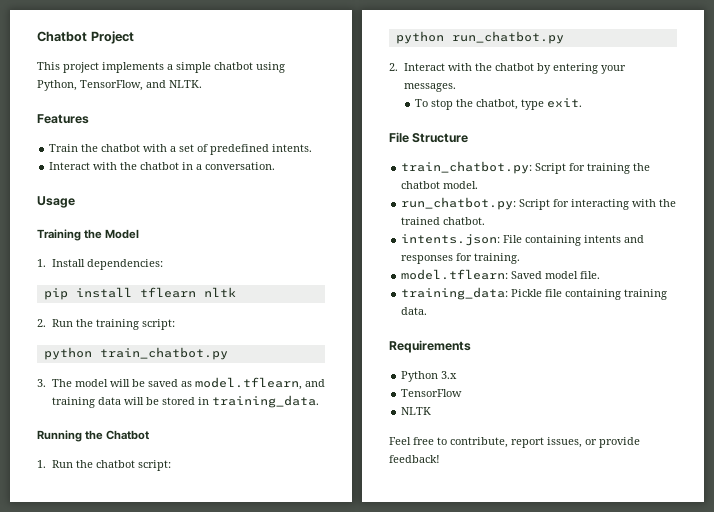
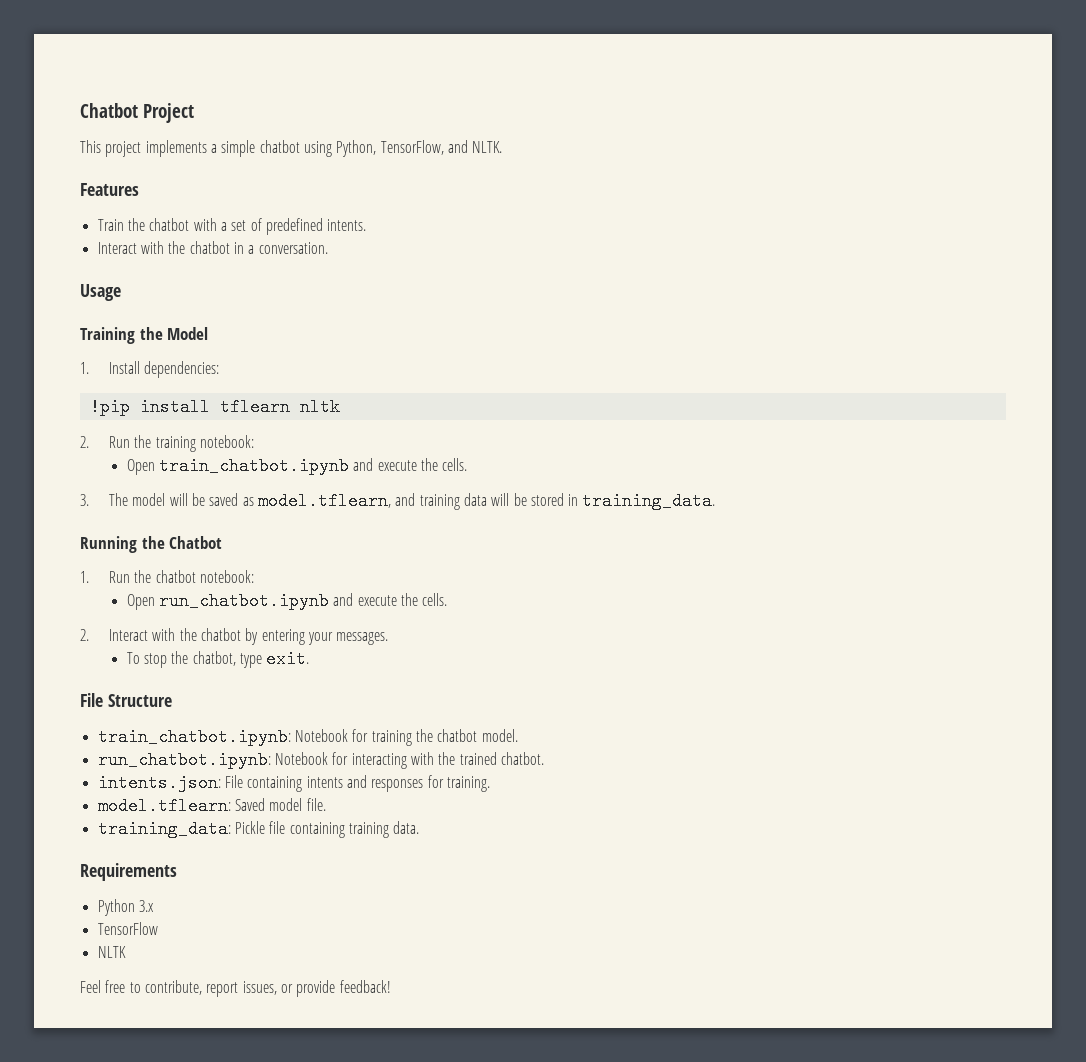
- pip install tflearn nltk
+ !pip install tflearn nltk
- 2. Run the training script:
- python train_chatbot.py
+ 2. Run the training notebook:
+ Open train_chatbot.ipynb and execute the cells.
- 1. Run the chatbot script:
- python run_chatbot.py
+ 1. Run the chatbot notebook:
+ Open run_chatbot.ipynb and execute the cells.
- train_chatbot.py: Script for training the chatbot model.
+ train_chatbot.ipynb: Notebook for training the chatbot model.
- run_chatbot.py: Script for interacting with the trained chatbot.
+ run_chatbot.ipynb: Notebook for interacting with the trained chatbot.

